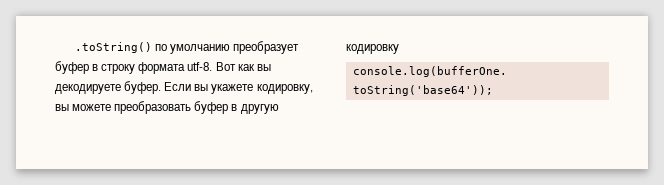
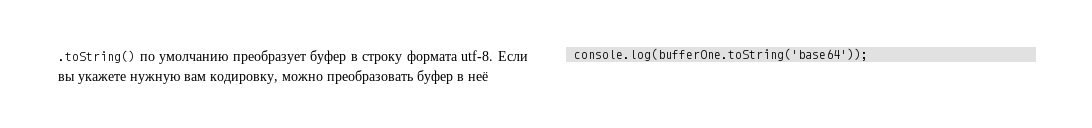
- Вот как вы декодируете буфер. Если вы укажете кодировку, вы можете преобразовать буфер в другую кодировку
+ Если вы укажете нужную вам кодировку, можно преобразовать буфер в неё

